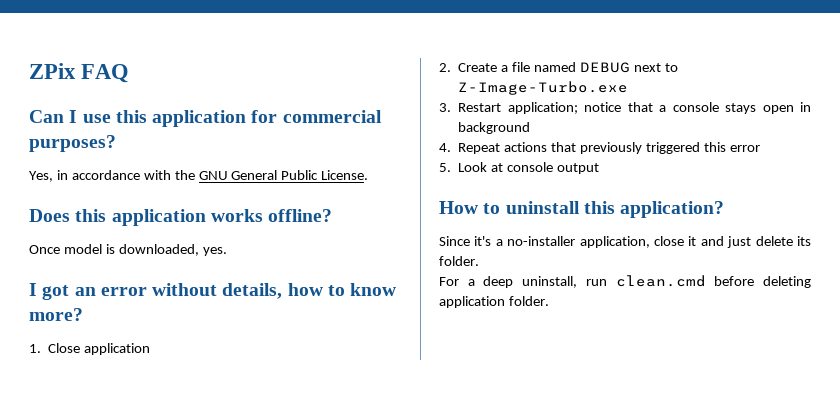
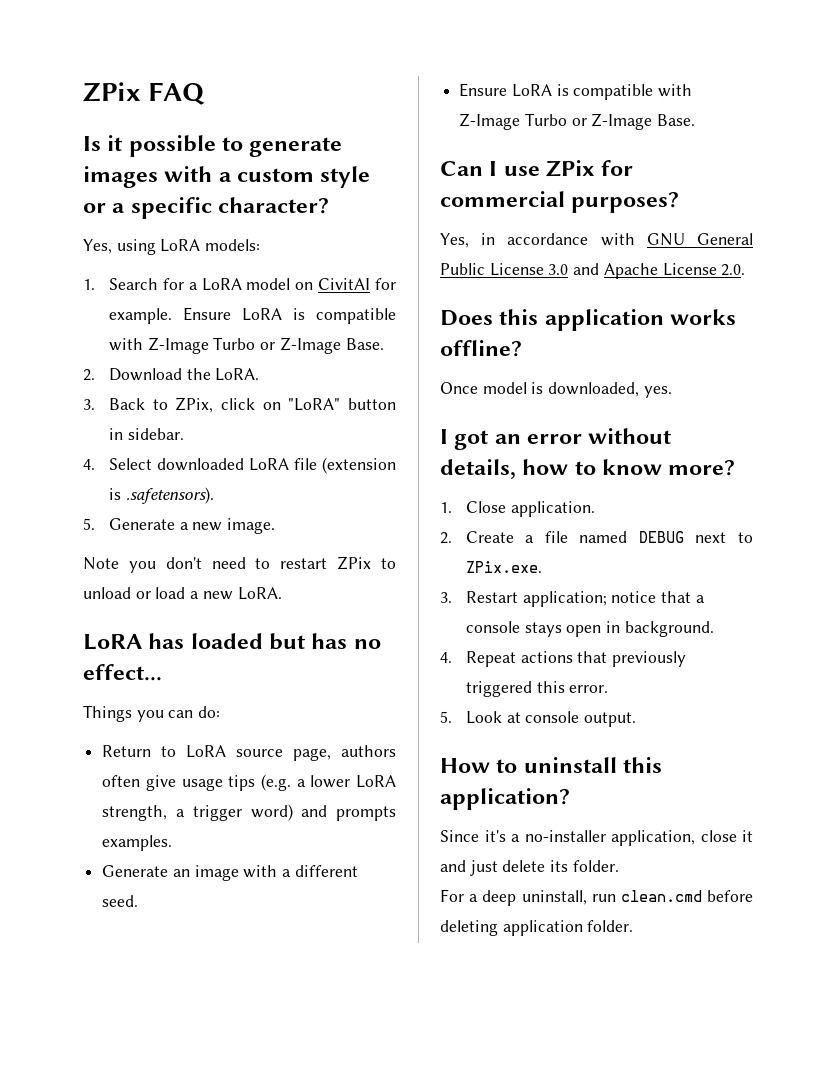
+ Is it possible to generate images with a custom style or a specific character?
+ Yes, using LoRA models:
+ 1. Search for a LoRA model on CivitAI for example. Ensure LoRA is compatible with Z-Image Turbo or Z-Image Base.
+ 2. Download the LoRA.
+ 3. Back to ZPix, click on "LoRA" button in sidebar.
+ 4. Select downloaded LoRA file (extension is .safetensors).
+ 5. Generate a new image.
+ Note you don't need to restart ZPix to unload or load a new LoRA.
+ LoRA has loaded but has no effect...
+ Things you can do:
+ Return to LoRA source page, authors often give usage tips (e.g. a lower LoRA strength, a trigger word) and prompts examples.
+ Generate an image with a different seed.
+ Ensure LoRA is compatible with Z-Image Turbo or Z-Image Base.
- Can I use this application for commercial purposes?
+ Can I use ZPix for commercial purposes?
- Yes, in accordance with the GNU General Public License.
+ Yes, in accordance with GNU General Public License 3.0 and Apache License 2.0.
- 1. Close application
+ 1. Close application.
- 2. Create a file named DEBUG next to Z-Image-Turbo.exe
+ 2. Create a file named DEBUG next to ZPix.exe.
- 3. Restart application; notice that a console stays open in background
+ 3. Restart application; notice that a console stays open in background.
- 4. Repeat actions that previously triggered this error
+ 4. Repeat actions that previously triggered this error.
- 5. Look at console output
+ 5. Look at console output.

